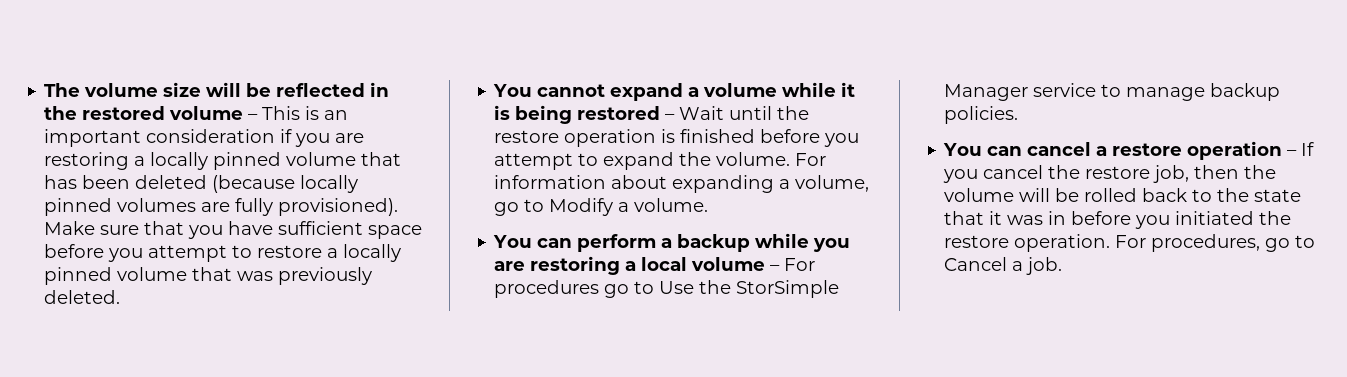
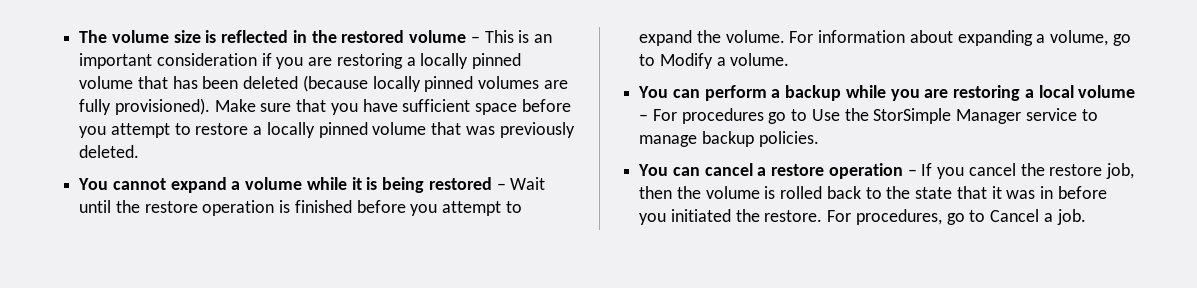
- The volume size will be reflected in the restored volume – This is an important consideration if you are restoring a locally pinned volume that has been deleted (because locally pinned volumes are fully provisioned).
+ The volume size is reflected in the restored volume – This is an important consideration if you are restoring a locally pinned volume that has been deleted (because locally pinned volumes are fully provisioned).
- You can cancel a restore operation – If you cancel the restore job, then the volume will be rolled back to the state that it was in before you initiated the restore operation.
+ You can cancel a restore operation – If you cancel the restore job, then the volume is rolled back to the state that it was in before you initiated the restore.

